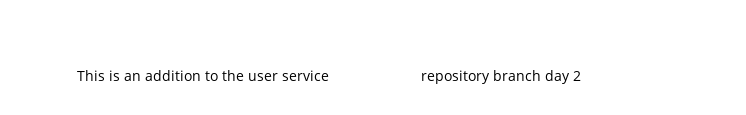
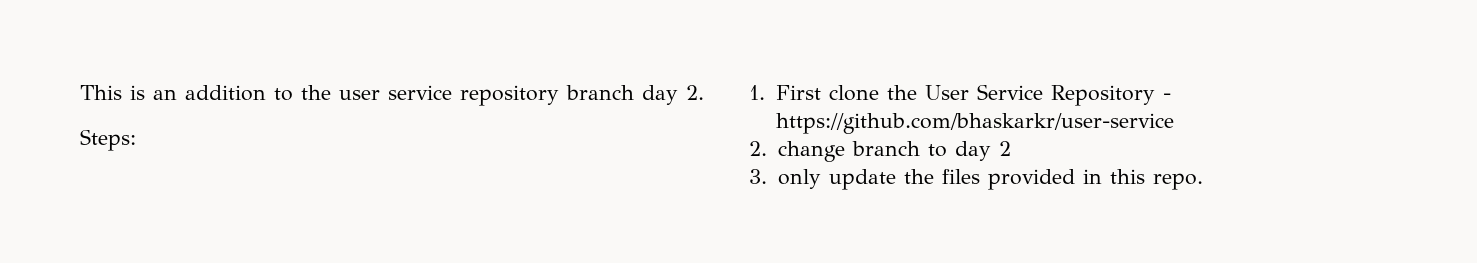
- This is an addition to the user service repository branch day 2
+ This is an addition to the user service repository branch day 2.
+ Steps:
+ 1. First clone the User Service Repository - https://github.com/bhaskarkr/user-service
+ 2. change branch to day 2
+ 3. only update the files provided in this repo.

